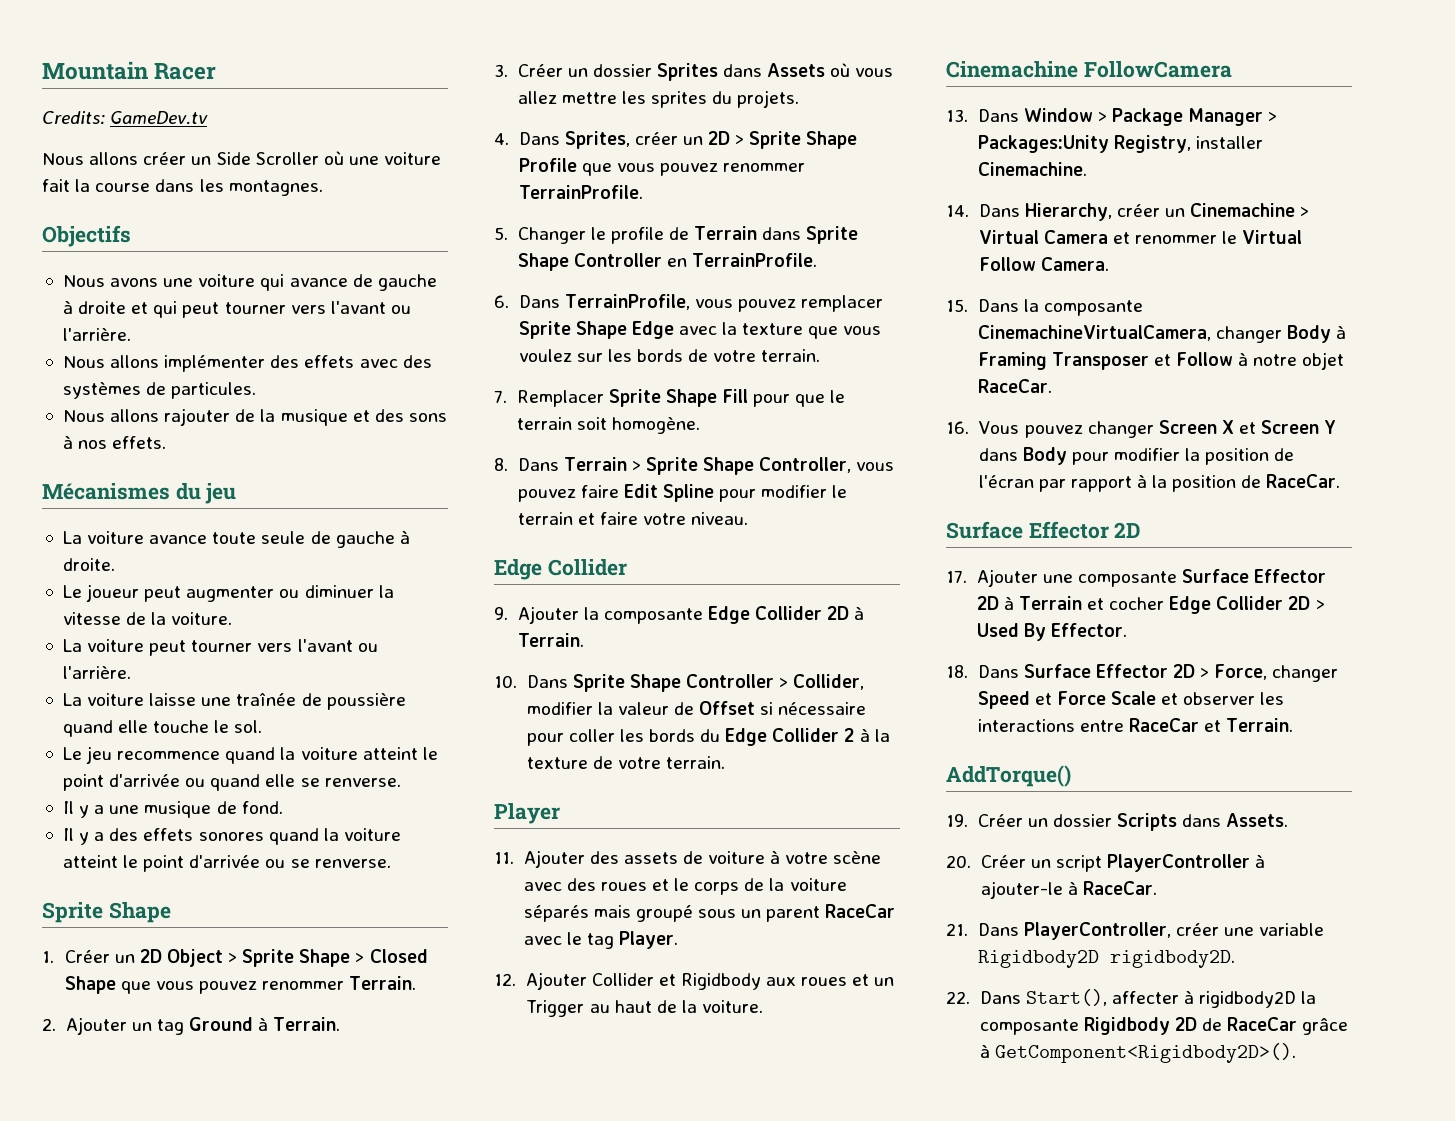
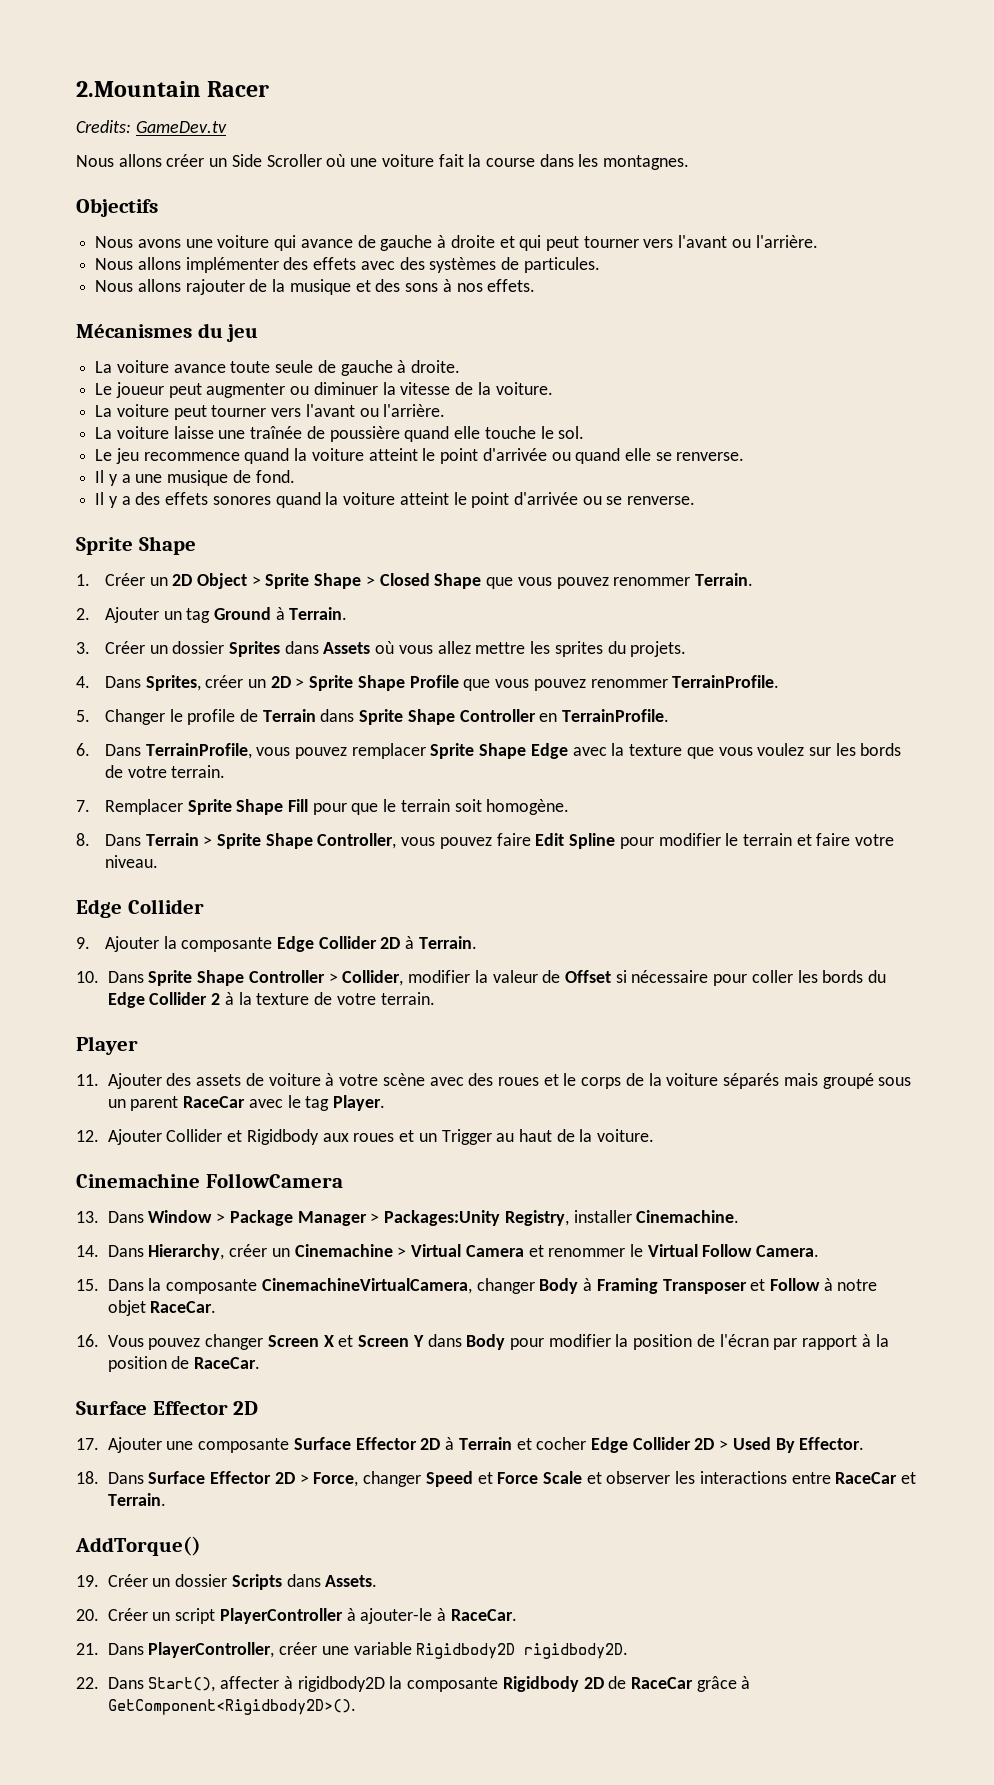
- Mountain Racer
+ 2.Mountain Racer

